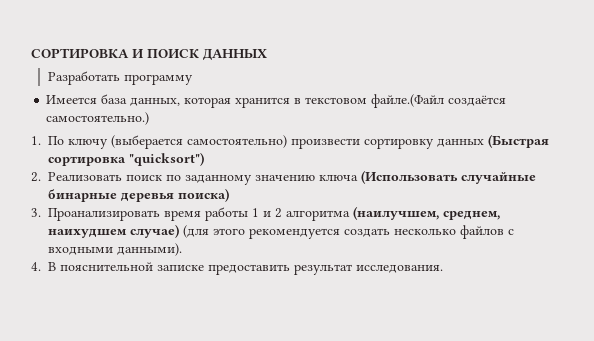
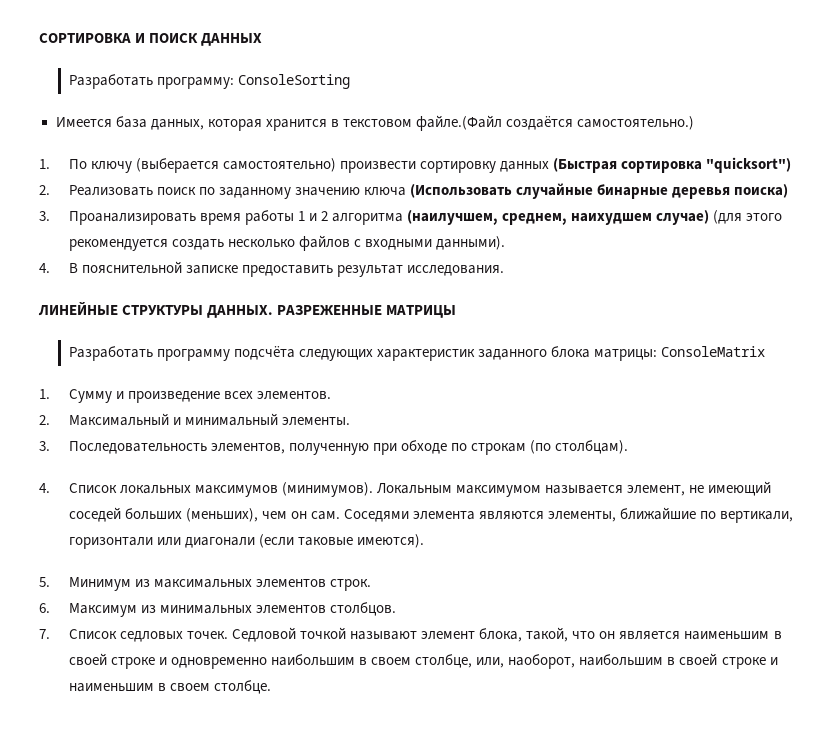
- Разработать программу
+ Разработать программу: ConsoleSorting
+ ЛИНЕЙНЫЕ СТРУКТУРЫ ДАННЫХ. РАЗРЕЖЕННЫЕ МАТРИЦЫ
+ Разработать программу подсчёта следующих характеристик заданного блока матрицы: ConsoleMatrix
+ 1. Сумму и произведение всех элементов.
+ 2. Максимальный и минимальный элементы.
+ 3. Последовательность элементов, полученную при обходе по строкам (по столбцам).
+ 4. Список локальных максимумов (минимумов). Локальным максимумом называется элемент, не имеющий соседей больших (меньших), чем он сам. Соседями элемента являются элементы, ближайшие по вертикали, горизонтали или диагонали (если таковые имеются).
+ 5. Минимум из максимальных элементов строк.
+ 6. Максимум из минимальных элементов столбцов.
+ 7. Список седловых точек. Седловой точкой называют элемент блока, такой, что он является наименьшим в своей строке и одновременно наибольшим в своем столбце, или, наоборот, наибольшим в своей строке и наименьшим в своем столбце.

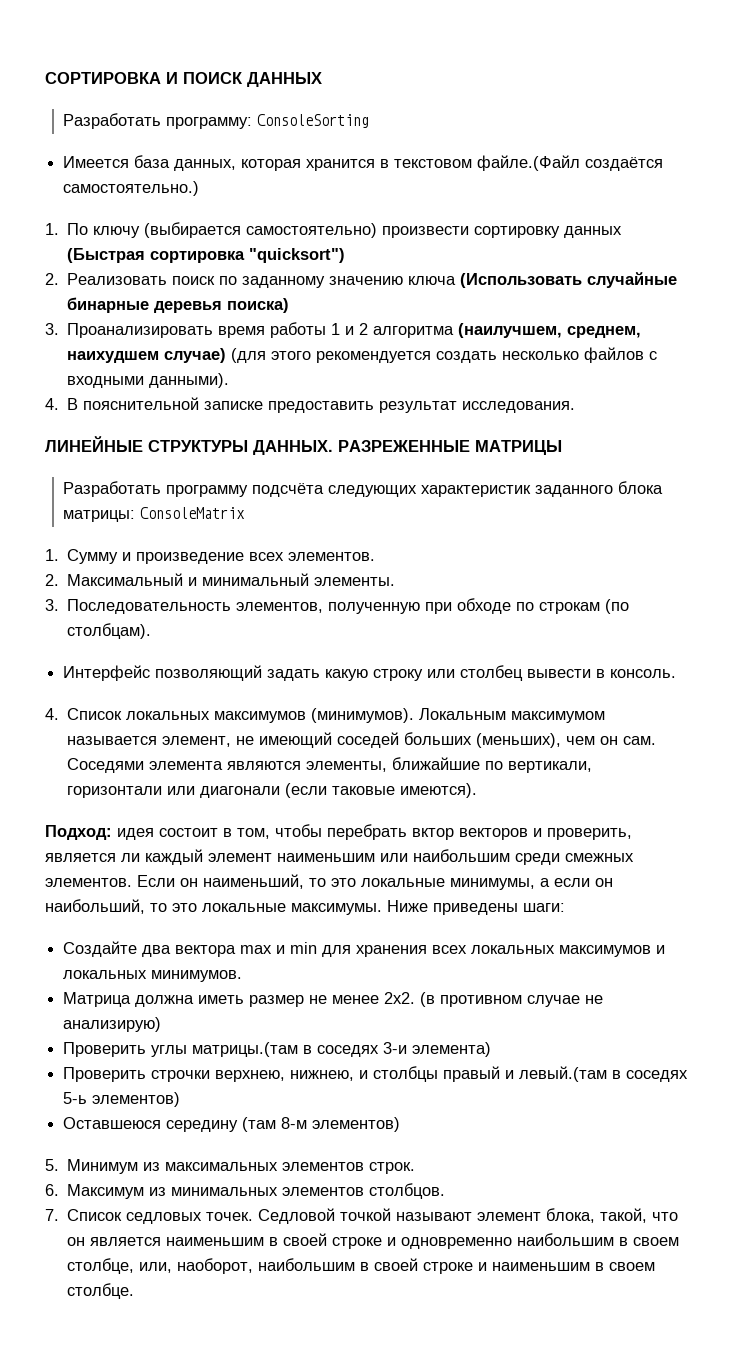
- 1. По ключу (выберается самостоятельно) произвести сортировку данных (Быстрая сортировка "quicksort")
+ 1. По ключу (выбирается самостоятельно) произвести сортировку данных (Быстрая сортировка "quicksort")
+ Интерфейс позволяющий задать какую строку или столбец вывести в консоль.
+ Подход: идея состоит в том, чтобы перебрать вктор векторов и проверить, является ли каждый элемент наименьшим или наибольшим среди смежных элементов. Если он наименьший, то это локальные минимумы, а если он наибольший, то это локальные максимумы. Ниже приведены шаги:
+ Создайте два вектора max и min для хранения всех локальных максимумов и локальных минимумов.
+ Матрица должна иметь размер не менее 2х2. (в противном случае не анализирую)
+ Проверить углы матрицы.(там в соседях 3-и элемента)
+ Проверить строчки верхнею, нижнею, и столбцы правый и левый.(там в соседях 5-ь элементов)
+ Оставшеюся середину (там 8-м элементов)

